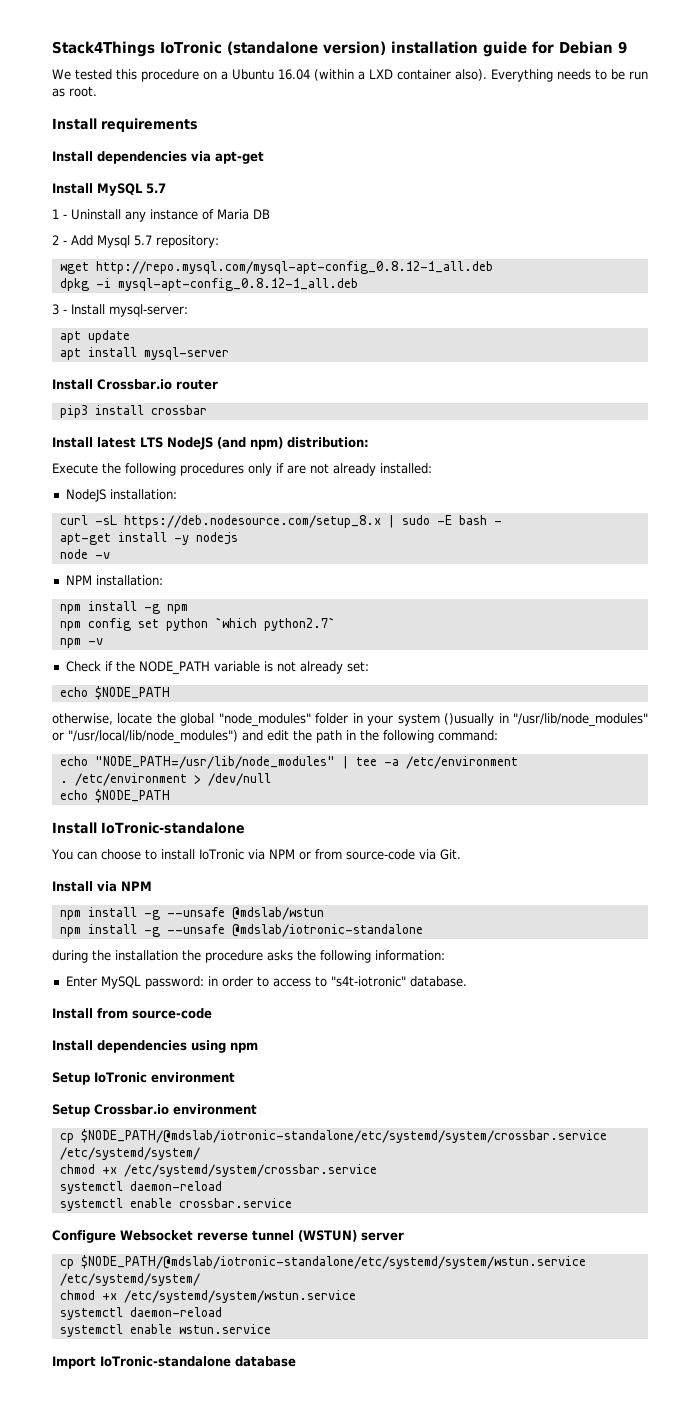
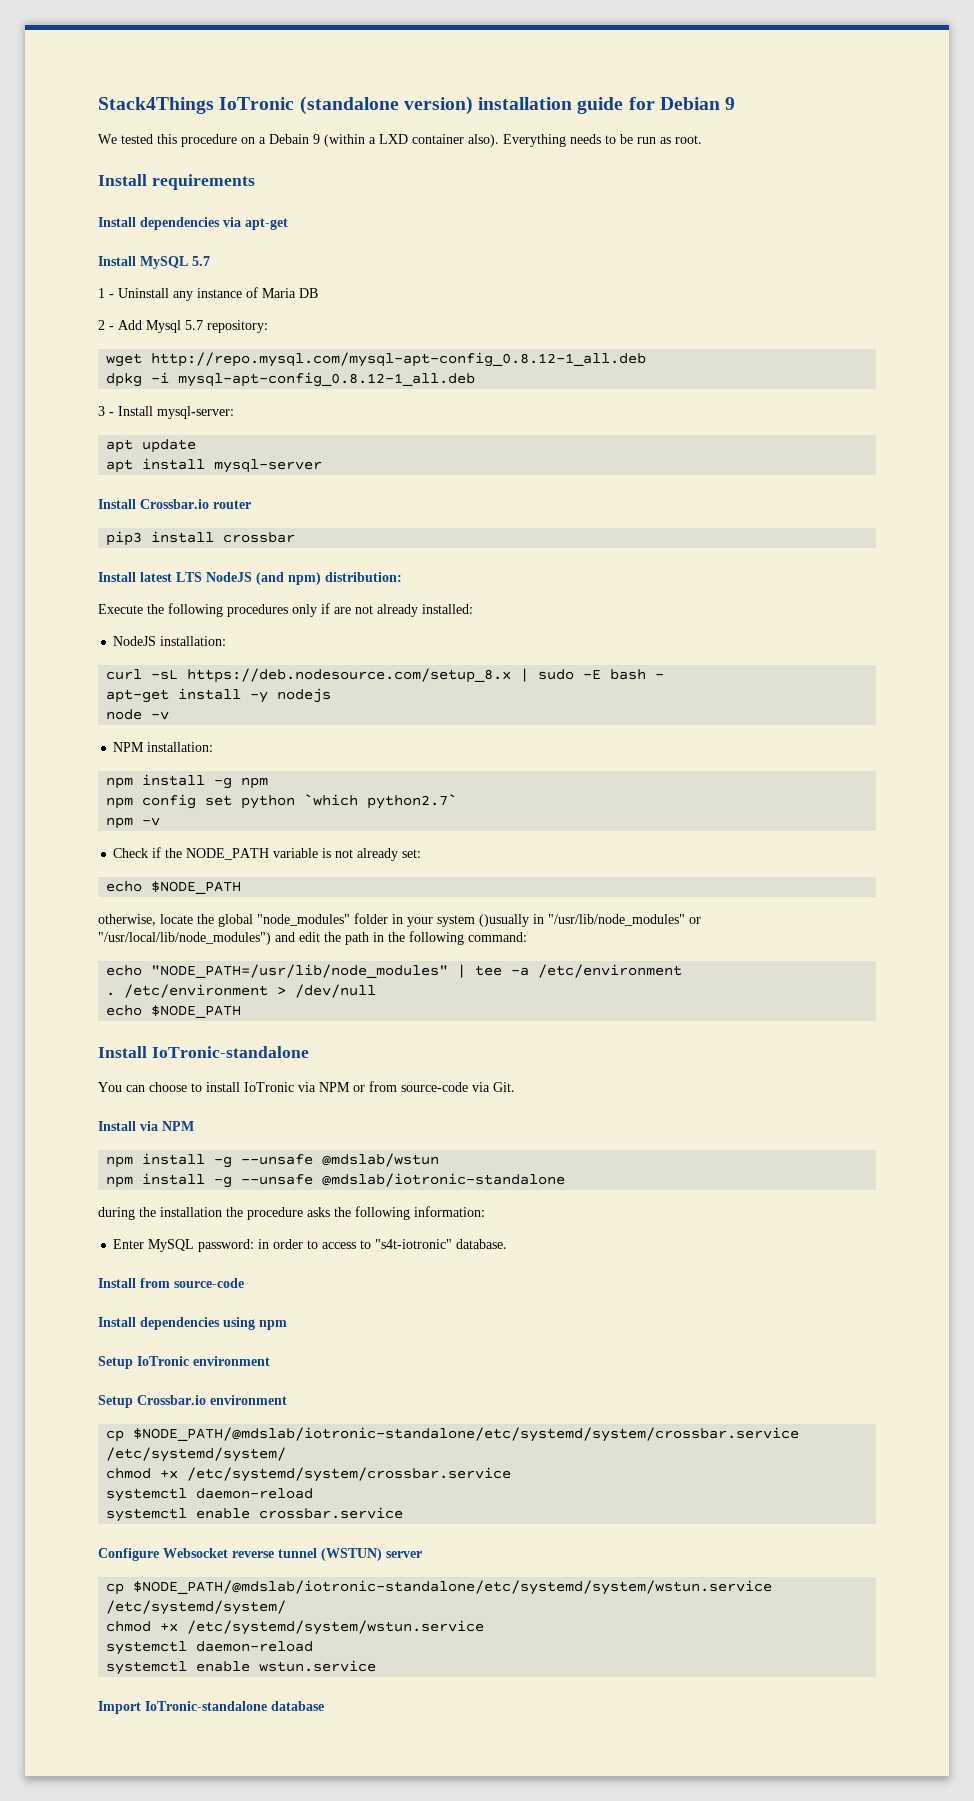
- We tested this procedure on a Ubuntu 16.04 (within a LXD container also).
+ We tested this procedure on a Debain 9 (within a LXD container also).

